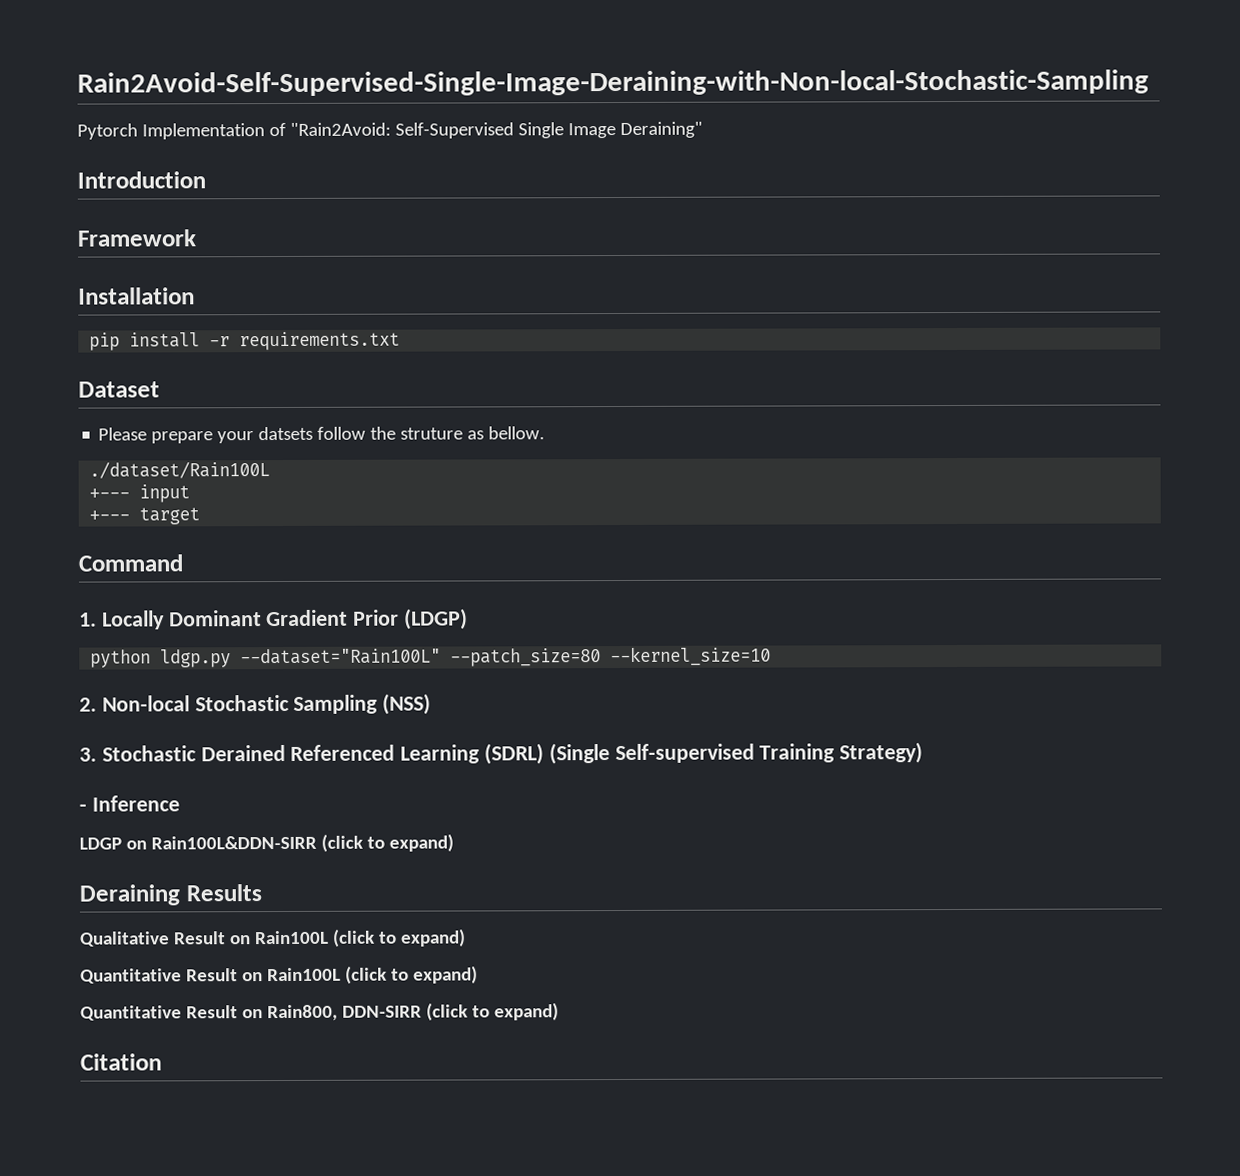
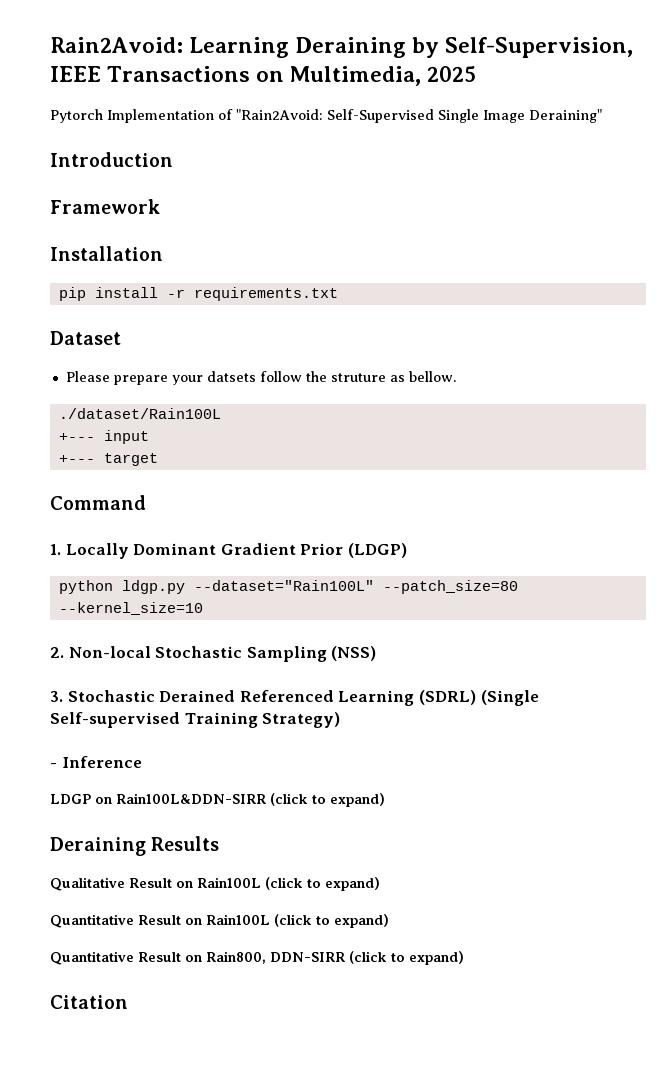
- Rain2Avoid-Self-Supervised-Single-Image-Deraining-with-Non-local-Stochastic-Sampling
+ Rain2Avoid: Learning Deraining by Self-Supervision, IEEE Transactions on Multimedia, 2025

